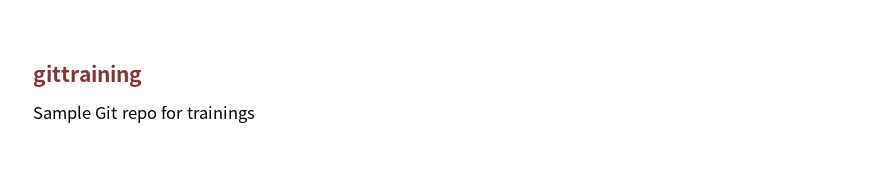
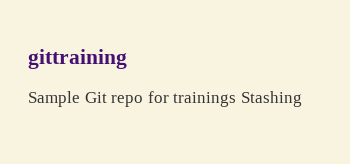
- Sample Git repo for trainings
+ Sample Git repo for trainings Stashing

